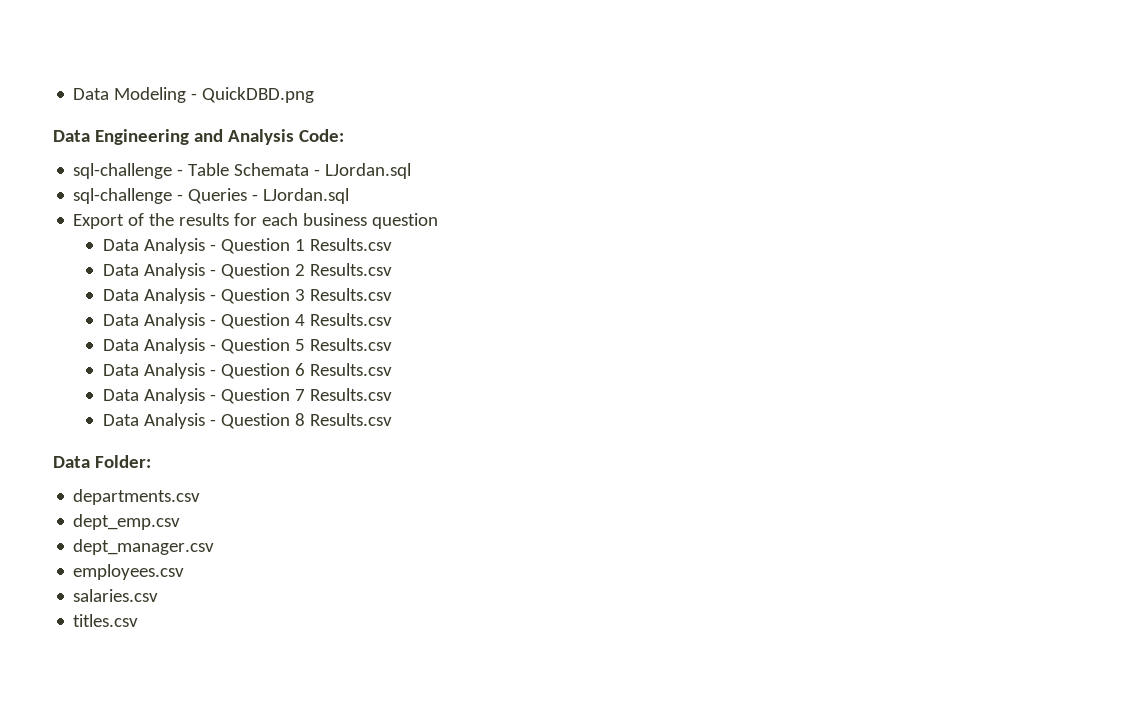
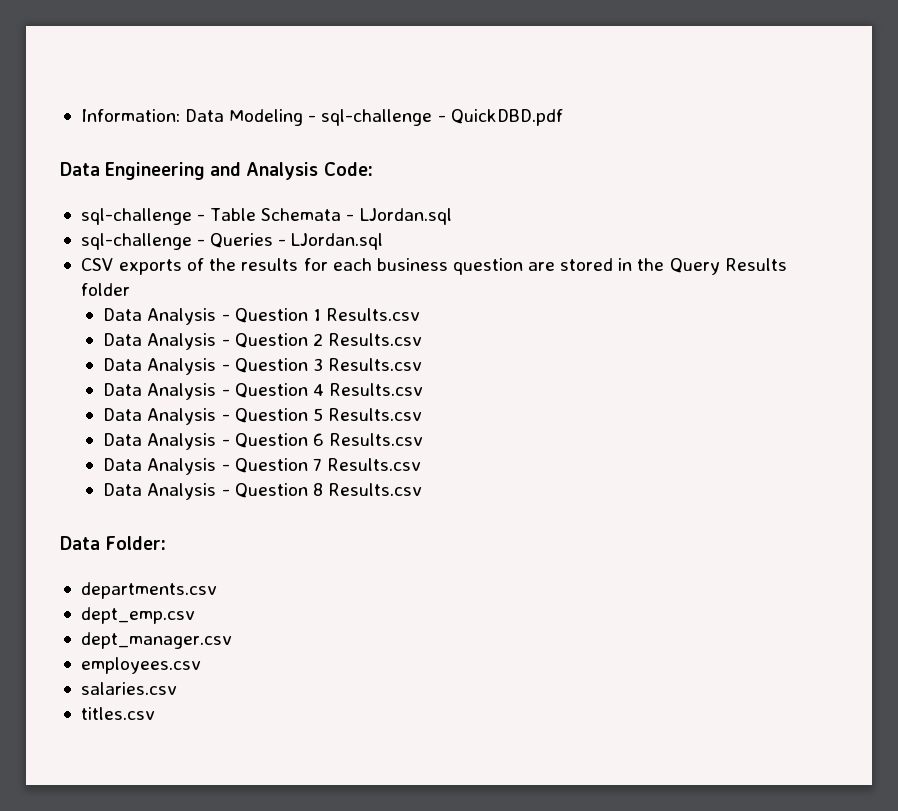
- Data Modeling - QuickDBD.png
+ Information: Data Modeling - sql-challenge - QuickDBD.pdf
- Export of the results for each business question
+ CSV exports of the results for each business question are stored in the Query Results folder

